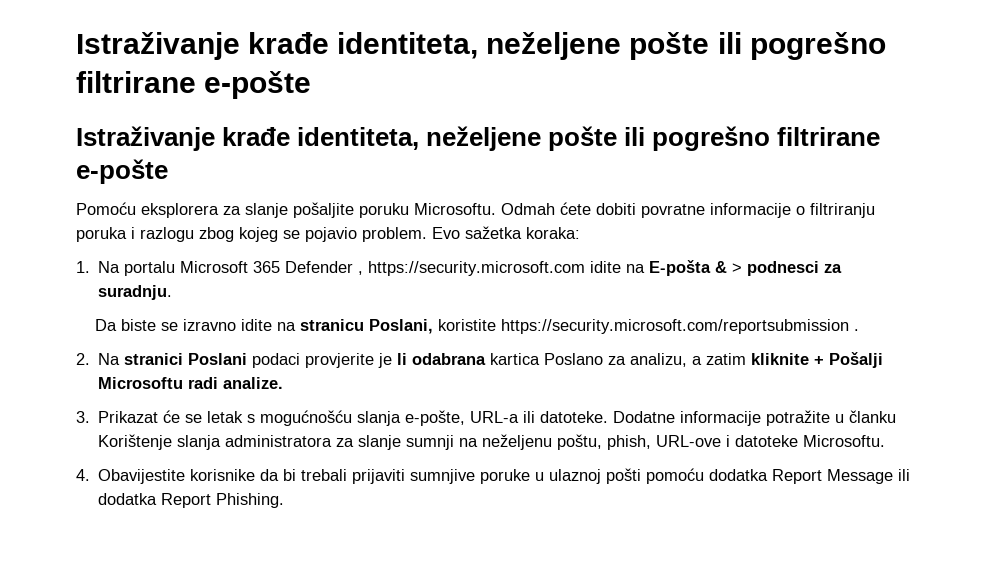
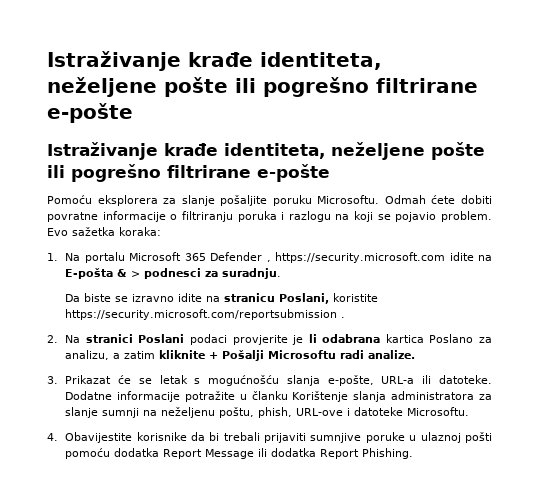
- Odmah ćete dobiti povratne informacije o filtriranju poruka i razlogu zbog kojeg se pojavio problem.
+ Odmah ćete dobiti povratne informacije o filtriranju poruka i razlogu na koji se pojavio problem.

